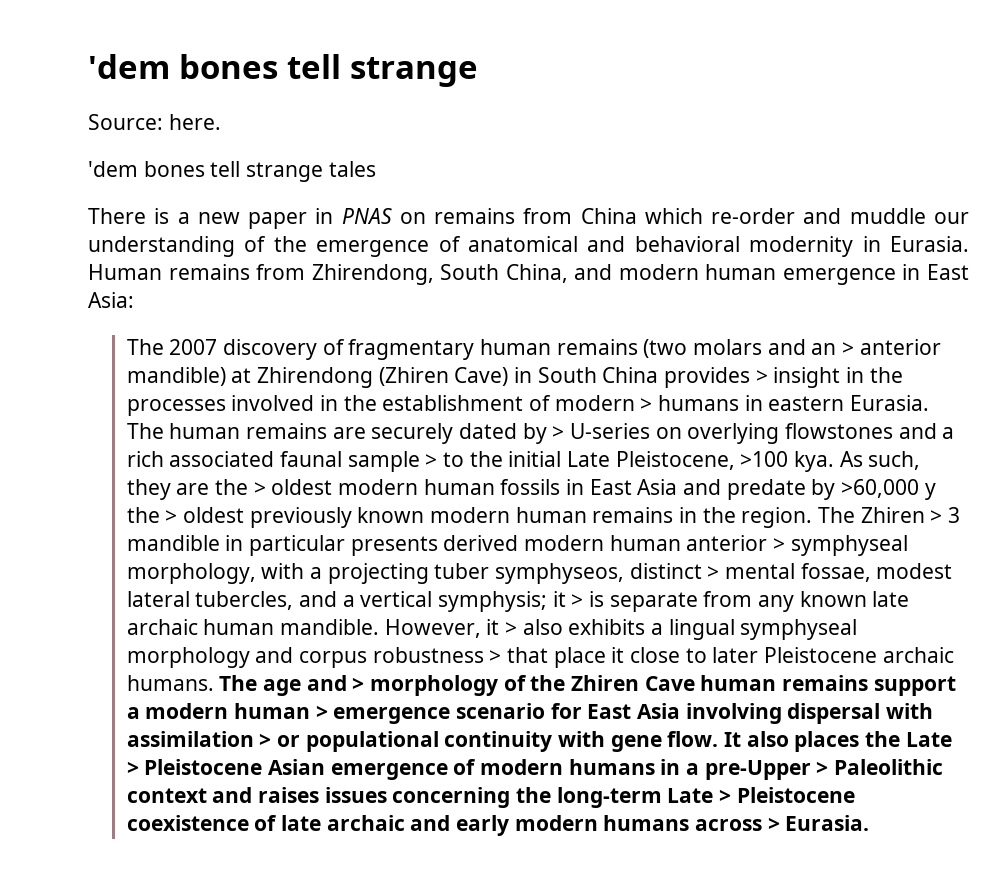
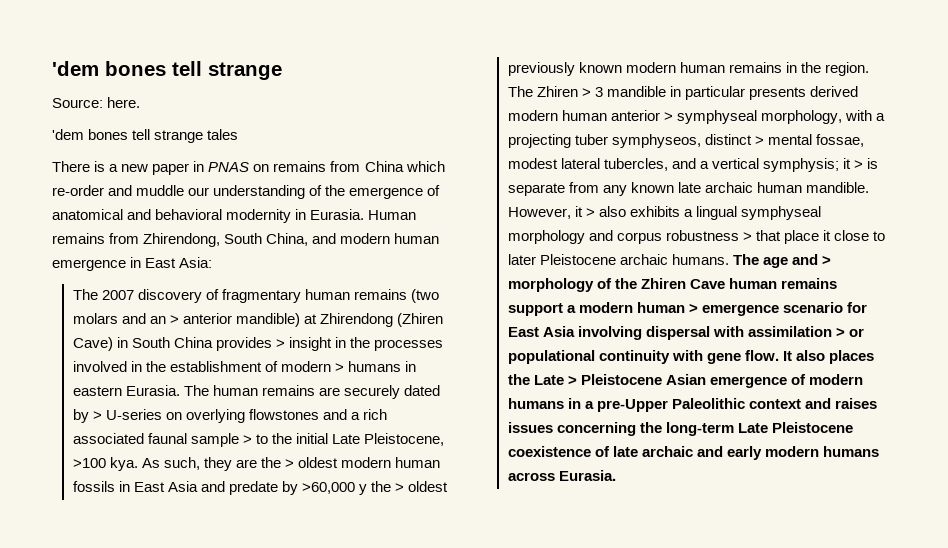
- It also places the Late > Pleistocene Asian emergence of modern humans in a pre-Upper > Paleolithic context and raises issues concerning the long-term Late > Pleistocene coexistence of late archaic and early modern humans across > Eurasia.
+ It also places the Late > Pleistocene Asian emergence of modern humans in a pre-Upper Paleolithic context and raises issues concerning the long-term Late Pleistocene coexistence of late archaic and early modern humans across Eurasia.

